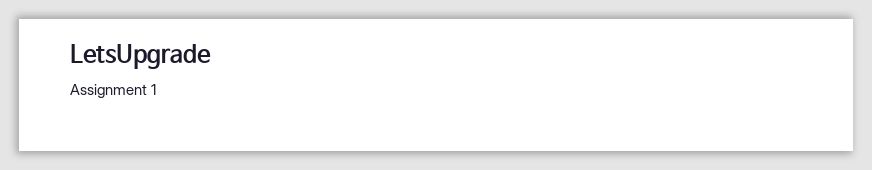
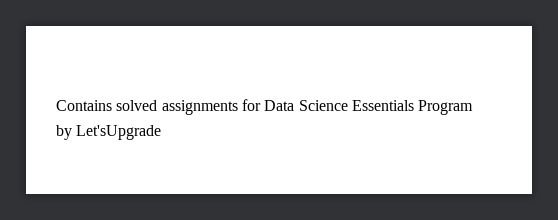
- LetsUpgrade
- Assignment 1
+ Contains solved assignments for Data Science Essentials Program by Let'sUpgrade

